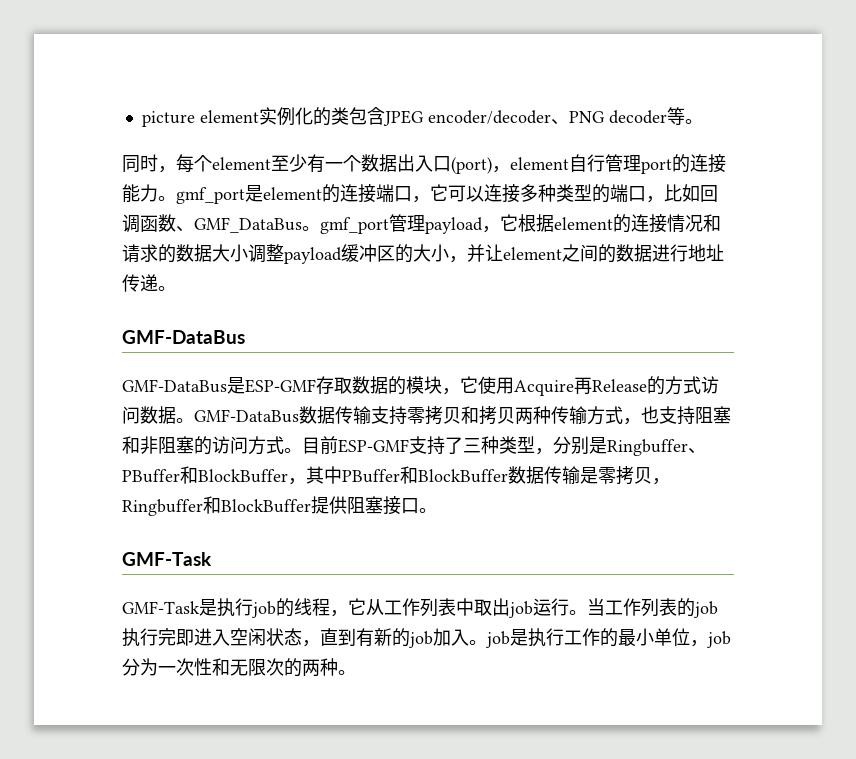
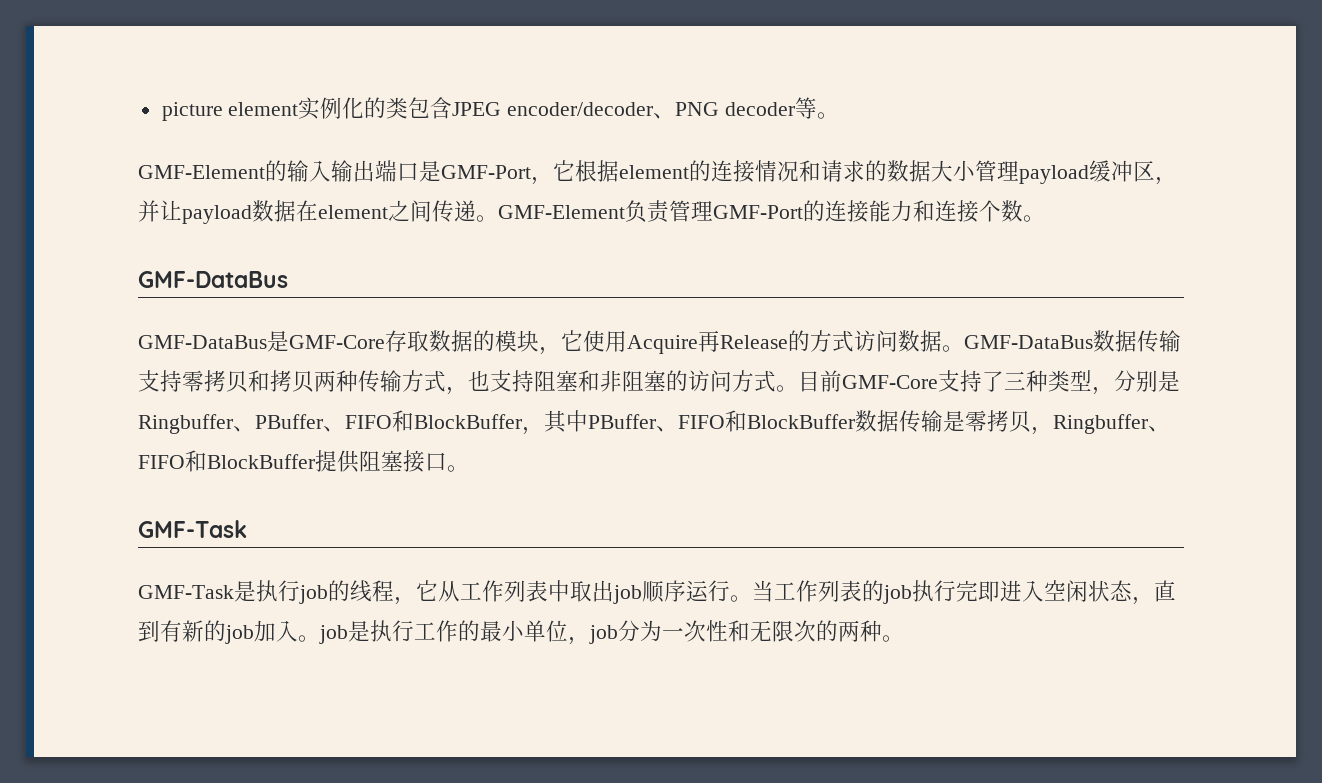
- 同时，每个element至少有一个数据出入口(port)，element自行管理port的连接能力。gmf_port是element的连接端口，它可以连接多种类型的端口，比如回调函数、GMF_DataBus。gmf_port管理payload，它根据element的连接情况和请求的数据大小调整payload缓冲区的大小，并让element之间的数据进行地址传递。
+ GMF-Element的输入输出端口是GMF-Port，它根据element的连接情况和请求的数据大小管理payload缓冲区，并让payload数据在element之间传递。GMF-Element负责管理GMF-Port的连接能力和连接个数。
- GMF-DataBus是ESP-GMF存取数据的模块，它使用Acquire再Release的方式访问数据。
+ GMF-DataBus是GMF-Core存取数据的模块，它使用Acquire再Release的方式访问数据。
- 目前ESP-GMF支持了三种类型，分别是Ringbuffer、PBuffer和BlockBuffer，其中PBuffer和BlockBuffer数据传输是零拷贝，Ringbuffer和BlockBuffer提供阻塞接口。
+ 目前GMF-Core支持了三种类型，分别是Ringbuffer、PBuffer、FIFO和BlockBuffer，其中PBuffer、FIFO和BlockBuffer数据传输是零拷贝，Ringbuffer、FIFO和BlockBuffer提供阻塞接口。
- GMF-Task是执行job的线程，它从工作列表中取出job运行。
+ GMF-Task是执行job的线程，它从工作列表中取出job顺序运行。

